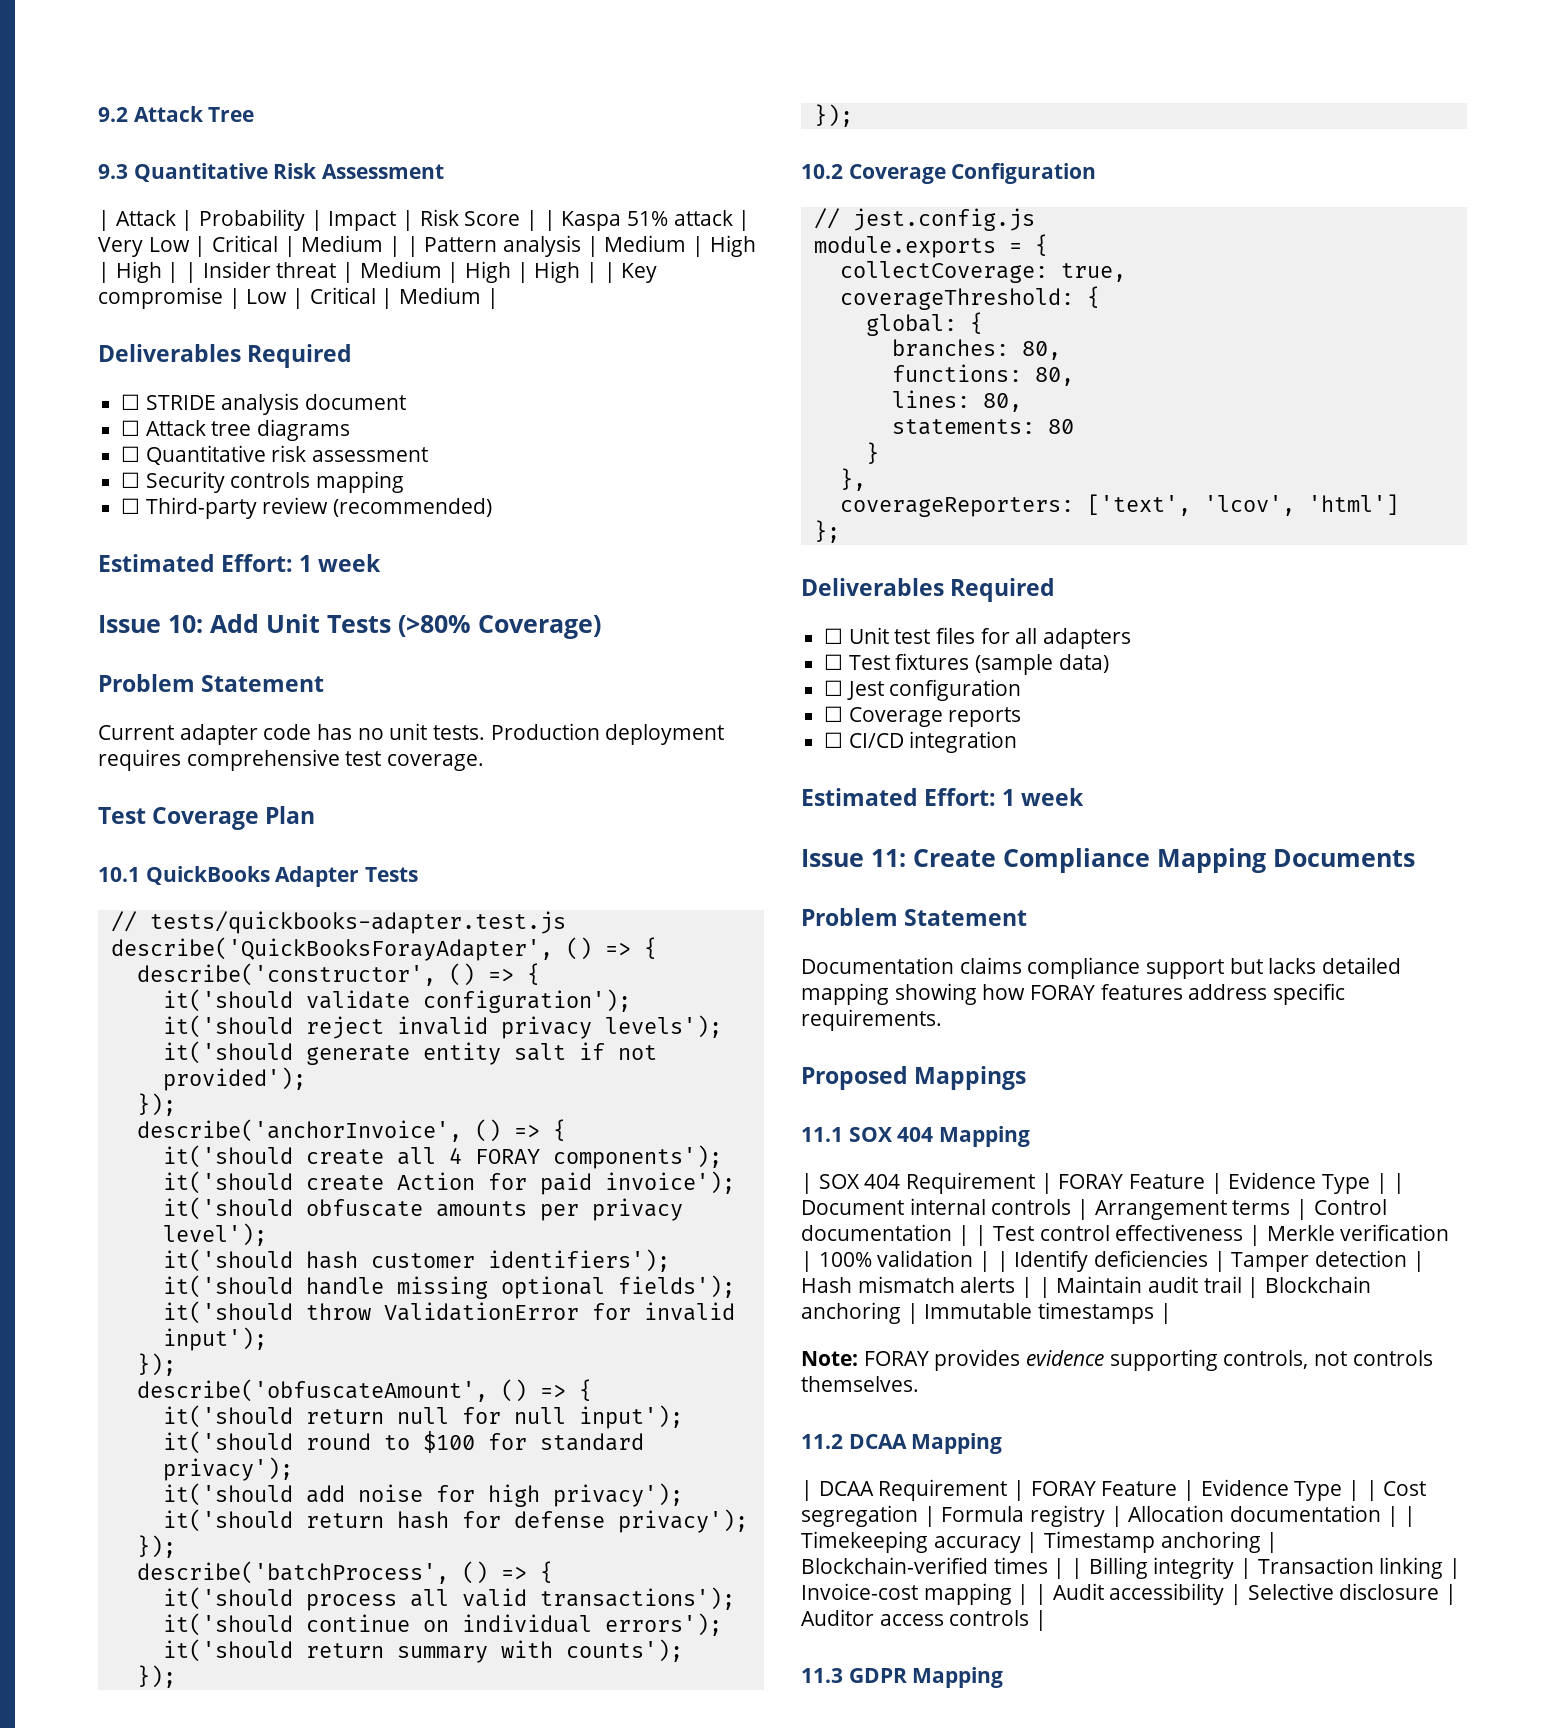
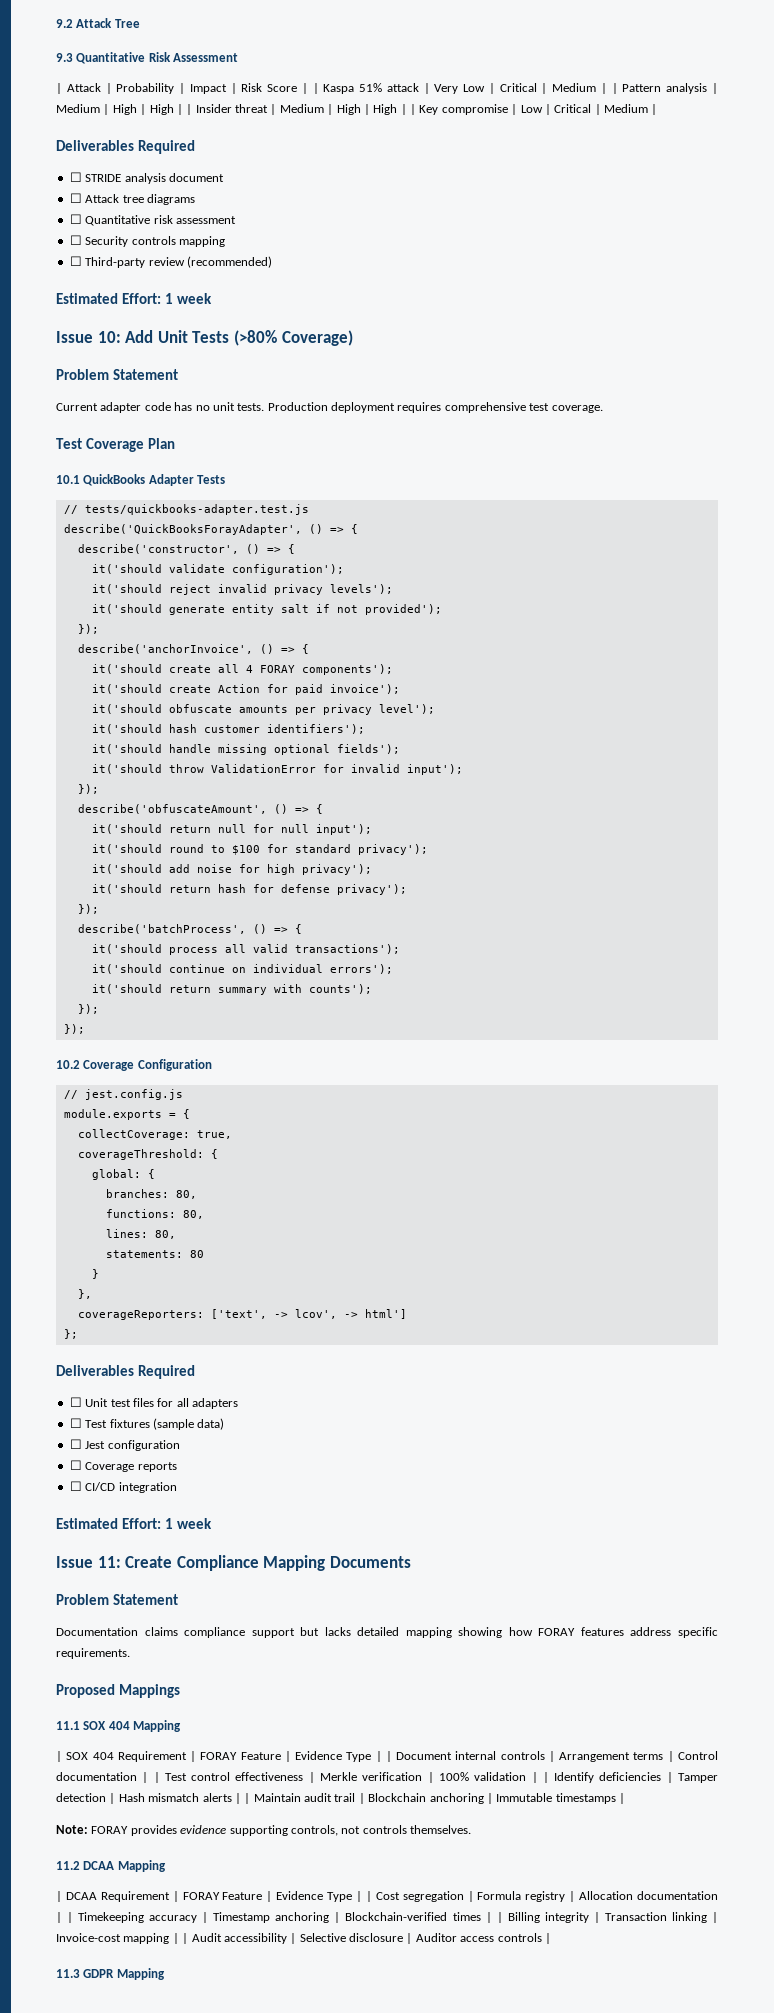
- coverageReporters: ['text', 'lcov', 'html']
+ coverageReporters: ['text', -> lcov', -> html']

